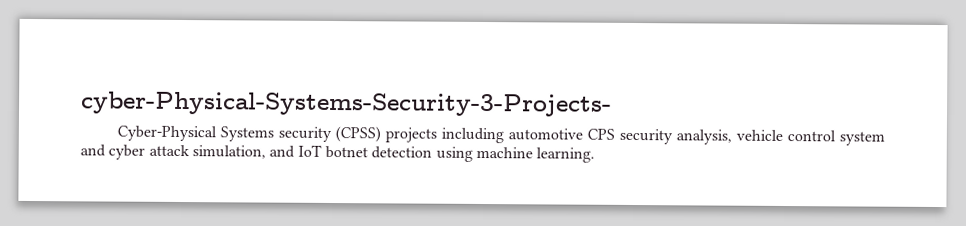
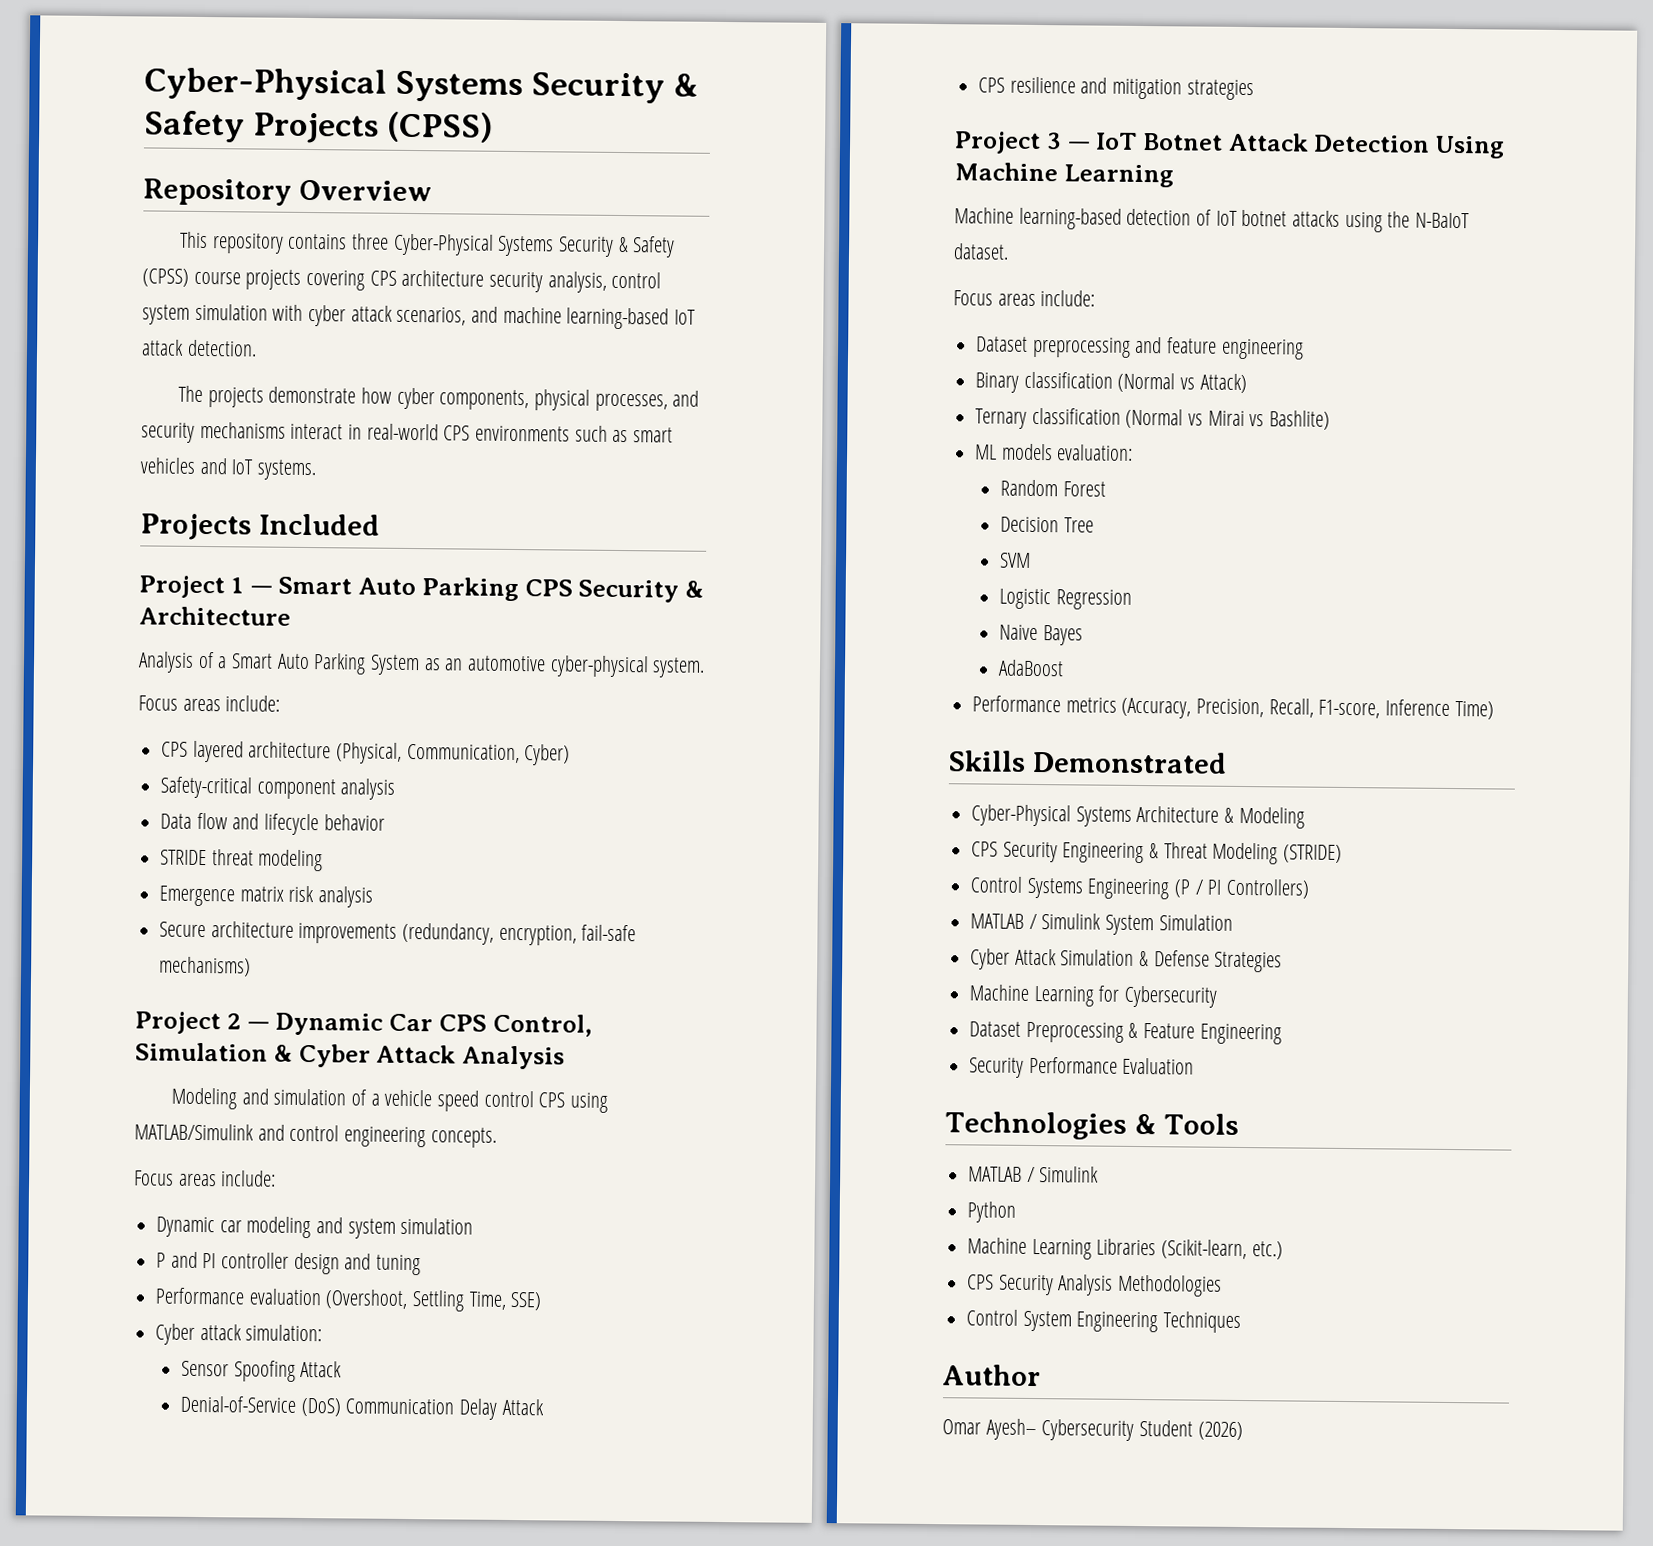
- cyber-Physical-Systems-Security-3-Projects-
- Cyber-Physical Systems security (CPSS) projects including automotive CPS security analysis, vehicle control system and cyber attack simulation, and IoT botnet detection using machine learning.
+ Cyber-Physical Systems Security & Safety Projects (CPSS)
+ Repository Overview
+ This repository contains three Cyber-Physical Systems Security & Safety (CPSS) course projects covering CPS architecture security analysis, control system simulation with cyber attack scenarios, and machine learning-based IoT attack detection.
+ The projects demonstrate how cyber components, physical processes, and security mechanisms interact in real-world CPS environments such as smart vehicles and IoT systems.
+ Projects Included
+ Project 1 — Smart Auto Parking CPS Security & Architecture
+ Analysis of a Smart Auto Parking System as an automotive cyber-physical system.
+ Focus areas include:
+ CPS layered architecture (Physical, Communication, Cyber)
+ Safety-critical component analysis
+ Data flow and lifecycle behavior
+ STRIDE threat modeling
+ Emergence matrix risk analysis
+ Secure architecture improvements (redundancy, encryption, fail-safe mechanisms)
+ Project 2 — Dynamic Car CPS Control, Simulation & Cyber Attack Analysis
+ Modeling and simulation of a vehicle speed control CPS using MATLAB/Simulink and control engineering concepts.
+ Focus areas include:
+ Dynamic car modeling and system simulation
+ P and PI controller design and tuning
+ Performance evaluation (Overshoot, Settling Time, SSE)
+ Cyber attack simulation:
+ Sensor Spoofing Attack
+ Denial-of-Service (DoS) Communication Delay Attack
+ CPS resilience and mitigation strategies
+ Project 3 — IoT Botnet Attack Detection Using Machine Learning
+ Machine learning-based detection of IoT botnet attacks using the N-BaIoT dataset.
+ Focus areas include:
+ Dataset preprocessing and feature engineering
+ Binary classification (Normal vs Attack)
+ Ternary classification (Normal vs Mirai vs Bashlite)
+ ML models evaluation:
+ Random Forest
+ Decision Tree
+ SVM
+ Logistic Regression
+ Naive Bayes
+ AdaBoost
+ Performance metrics (Accuracy, Precision, Recall, F1-score, Inference Time)
+ Skills Demonstrated
+ Cyber-Physical Systems Architecture & Modeling
+ CPS Security Engineering & Threat Modeling (STRIDE)
+ Control Systems Engineering (P / PI Controllers)
+ MATLAB / Simulink System Simulation
+ Cyber Attack Simulation & Defense Strategies
+ Machine Learning for Cybersecurity
+ Dataset Preprocessing & Feature Engineering
+ Security Performance Evaluation
+ Technologies & Tools
+ MATLAB / Simulink
+ Python
+ Machine Learning Libraries (Scikit-learn, etc.)
+ CPS Security Analysis Methodologies
+ Control System Engineering Techniques
+ Author
+ Omar Ayesh– Cybersecurity Student (2026)

